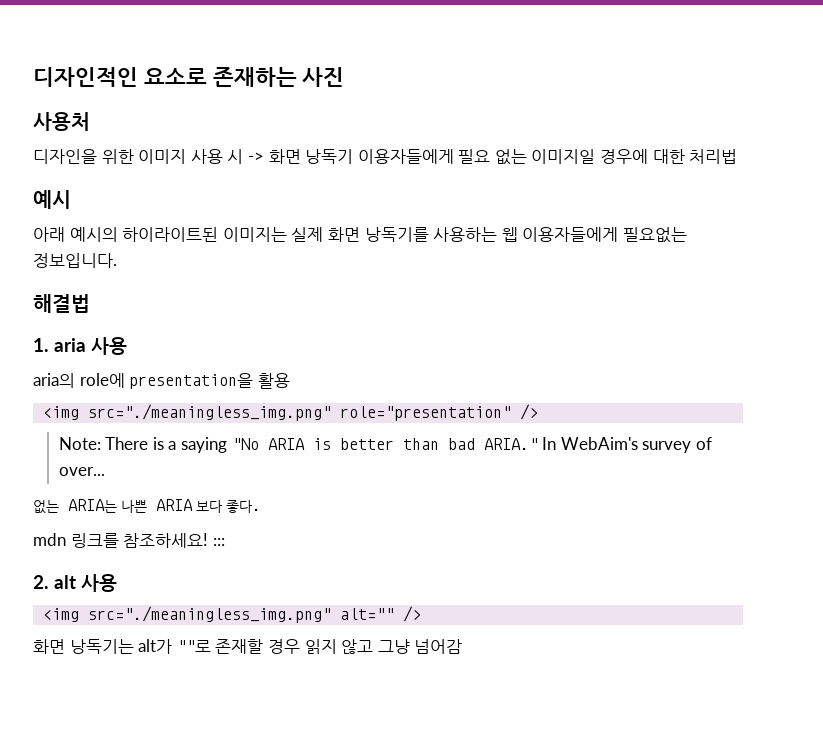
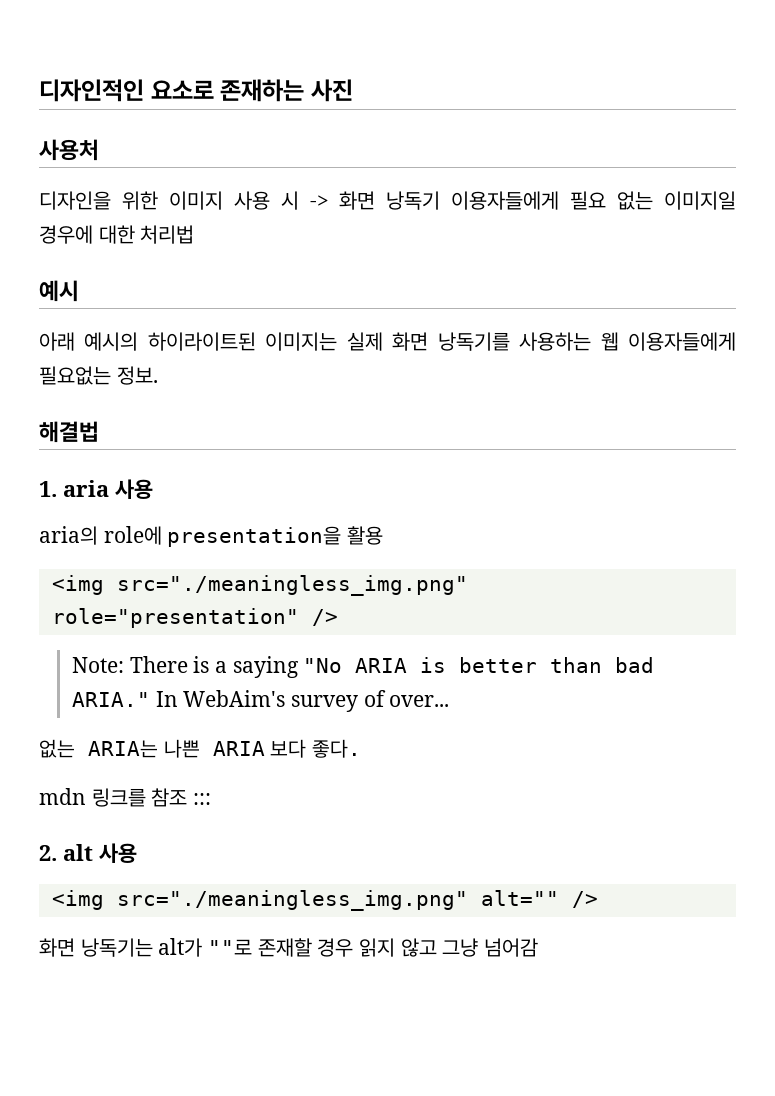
- 아래 예시의 하이라이트된 이미지는 실제 화면 낭독기를 사용하는 웹 이용자들에게 필요없는 정보입니다.
+ 아래 예시의 하이라이트된 이미지는 실제 화면 낭독기를 사용하는 웹 이용자들에게 필요없는 정보.
- mdn 링크를 참조하세요! :::
+ mdn 링크를 참조 :::

